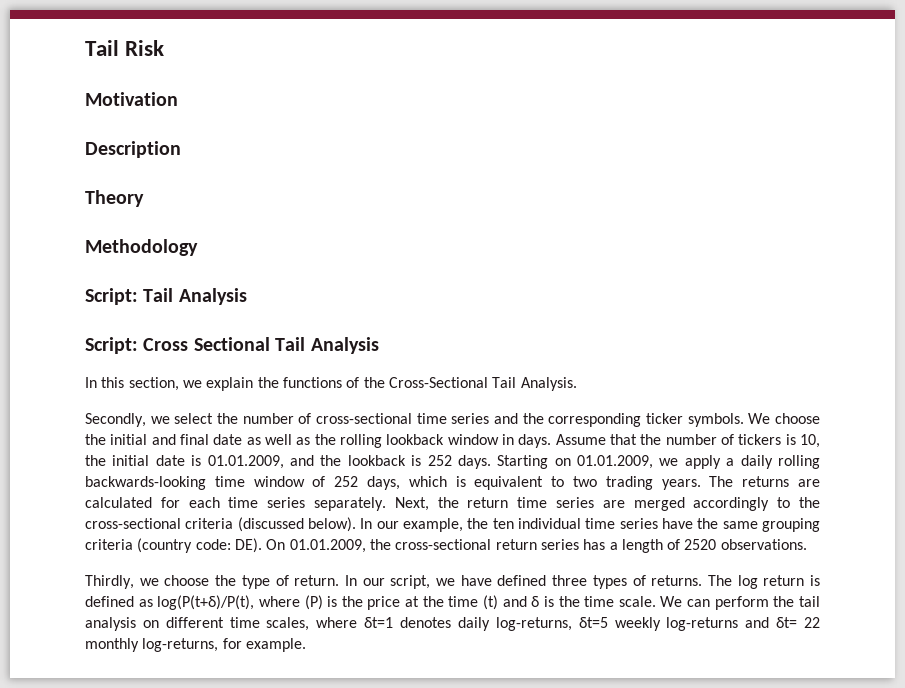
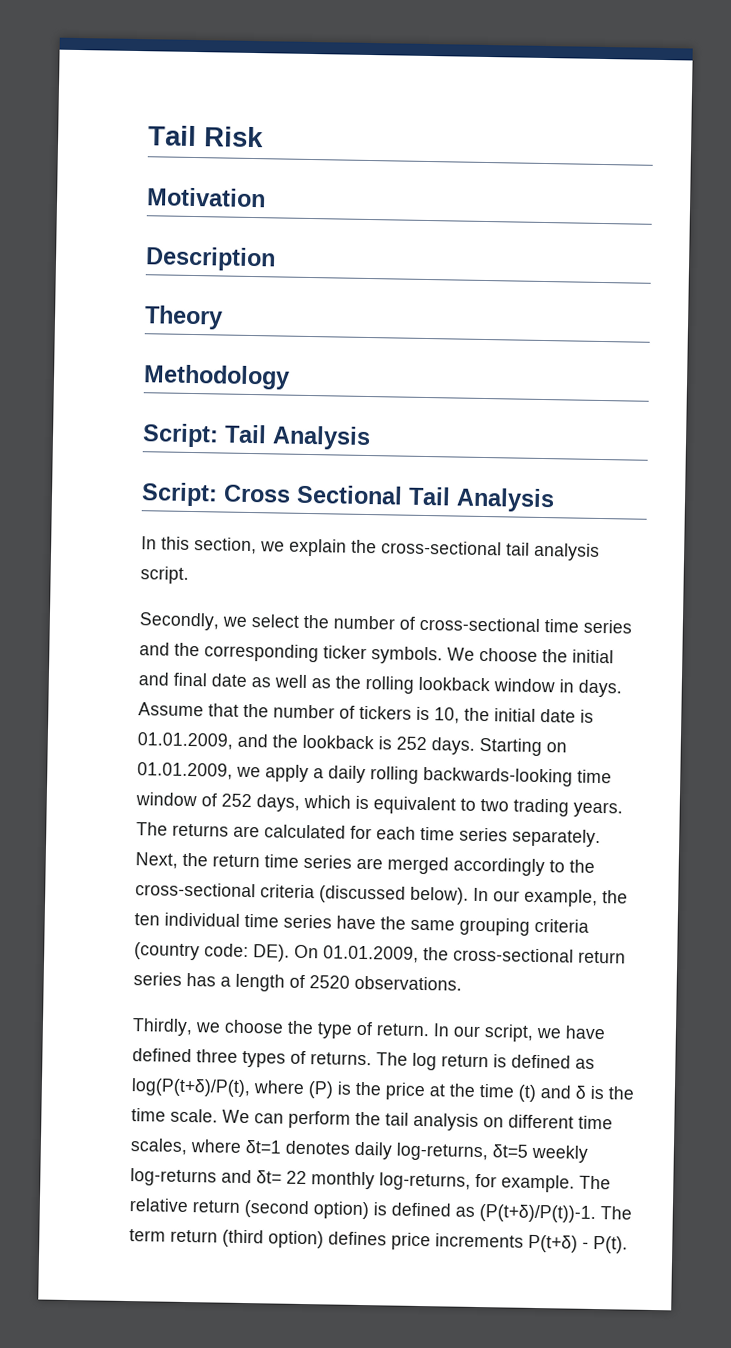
- In this section, we explain the functions of the Cross-Sectional Tail Analysis.
+ In this section, we explain the cross-sectional tail analysis script.
+ The relative return (second option) is defined as (P(t+δ)/P(t))-1. The term return (third option) defines price increments P(t+δ) - P(t).

